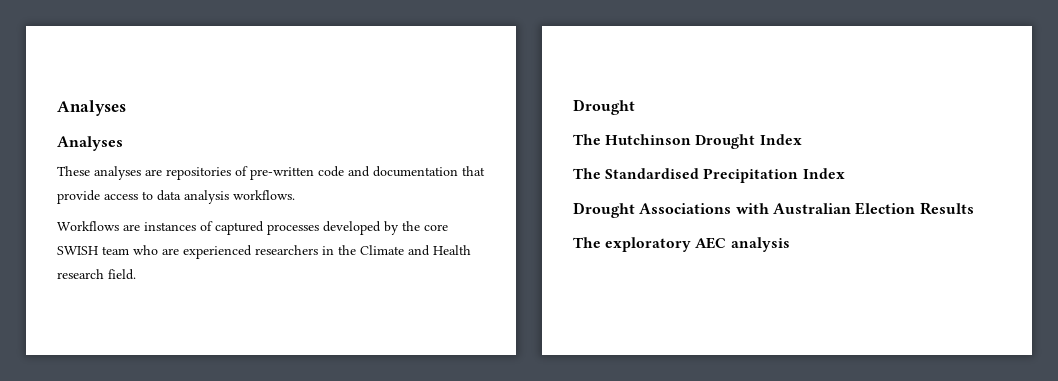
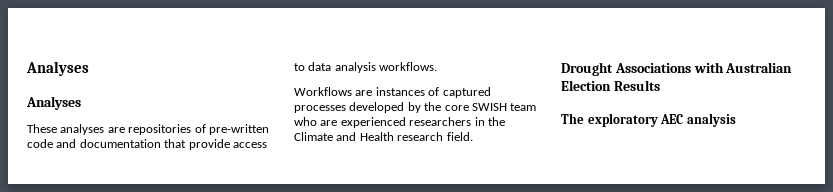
  Workflows are instances of captured processes developed by the core SWISH team who are experienced researchers in the Climate and Health research field.
- Drought
- The Hutchinson Drought Index
- The Standardised Precipitation Index

